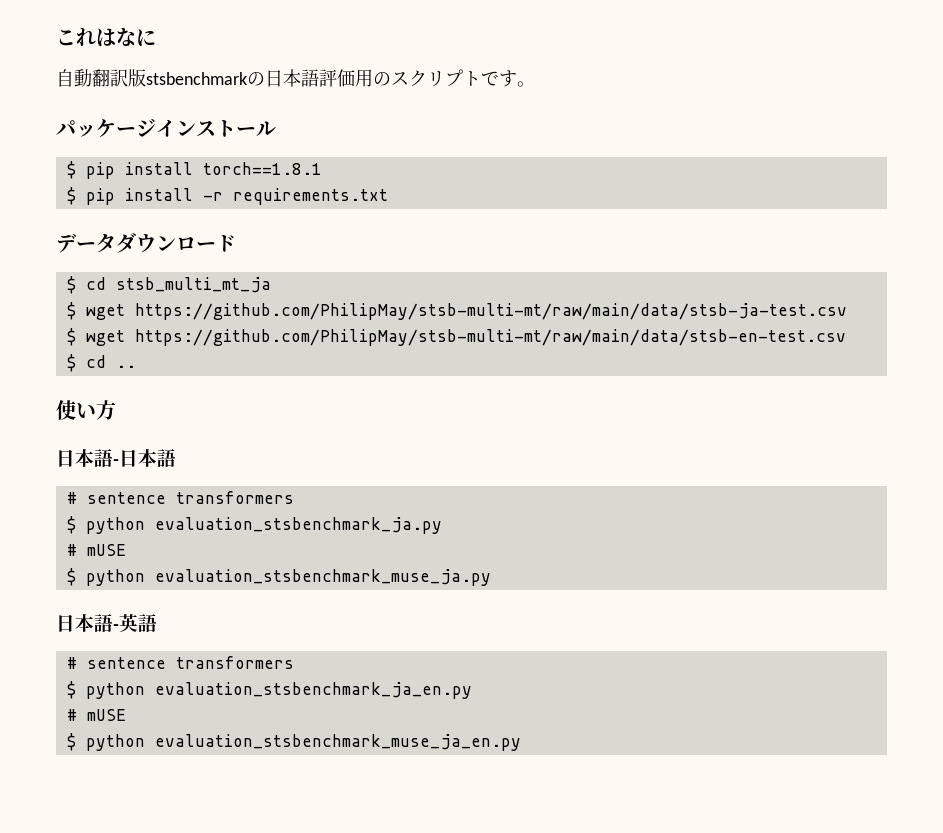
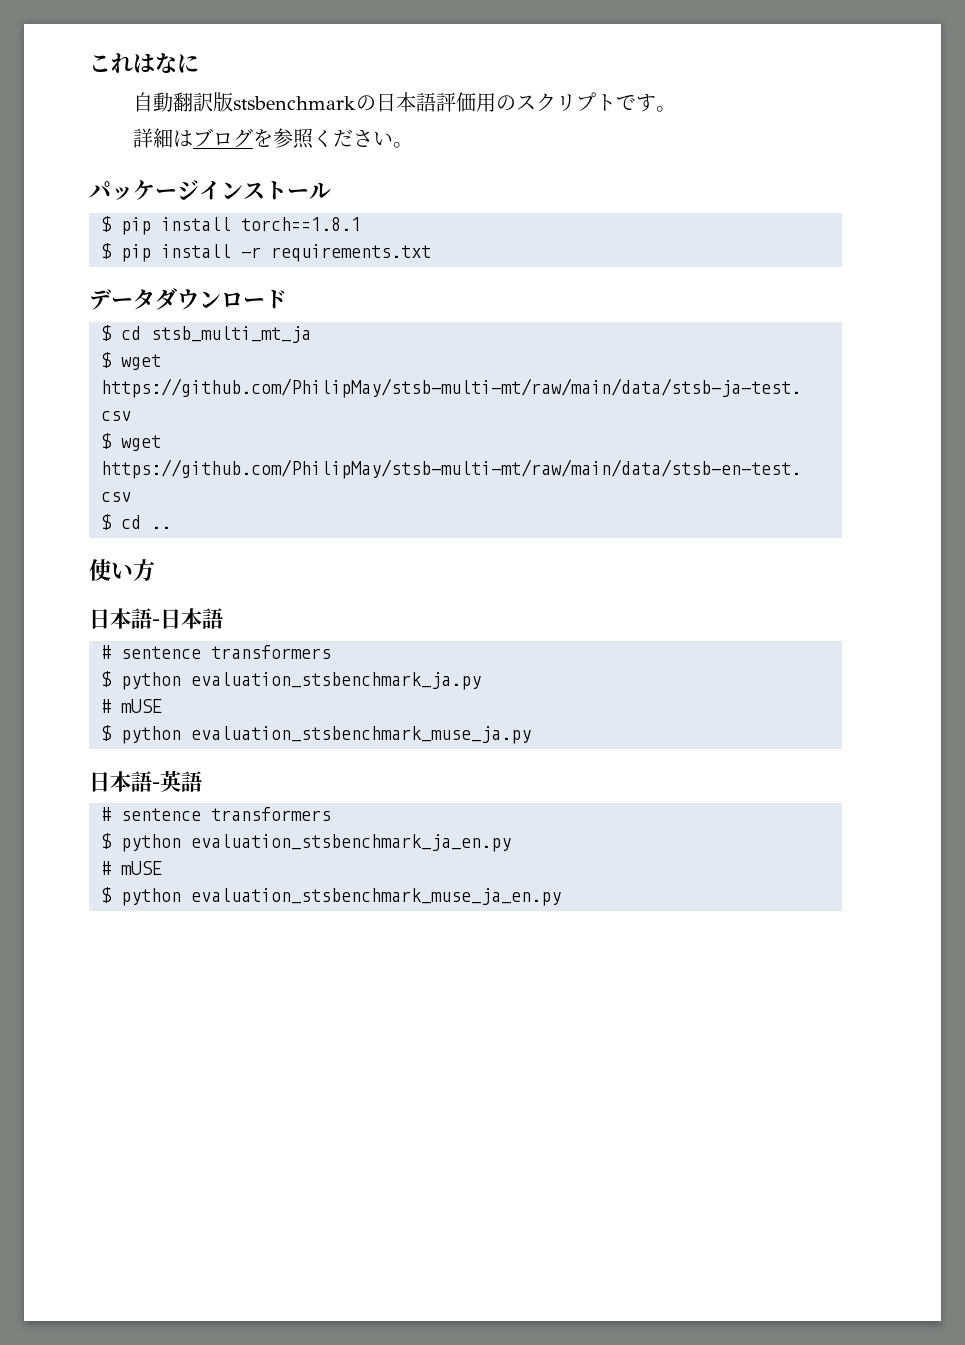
+ 詳細はブログを参照ください。

